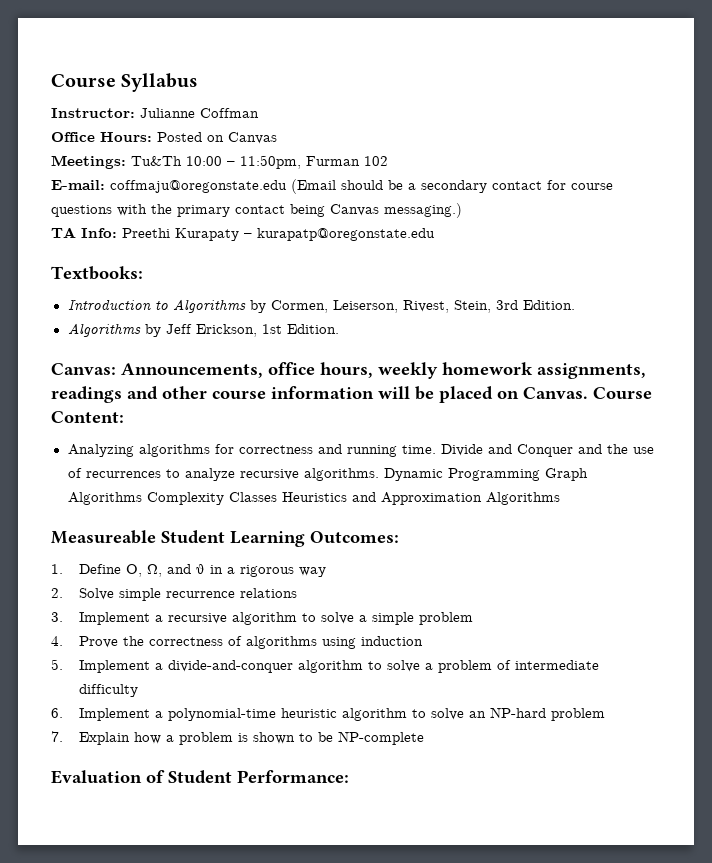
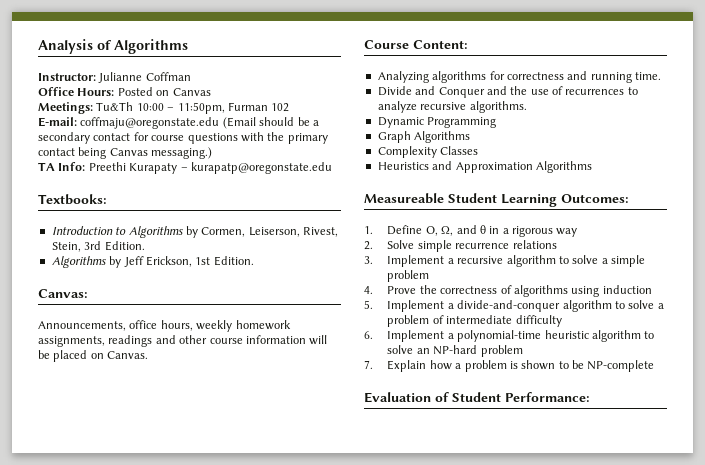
- Course Syllabus
+ Analysis of Algorithms
- Canvas: Announcements, office hours, weekly homework assignments, readings and other course information will be placed on Canvas. Course Content:
+ Canvas:
+ Announcements, office hours, weekly homework assignments, readings and other course information will be placed on Canvas.
+ Course Content:
- Analyzing algorithms for correctness and running time. Divide and Conquer and the use of recurrences to analyze recursive algorithms. Dynamic Programming Graph Algorithms Complexity Classes Heuristics and Approximation Algorithms
+ Analyzing algorithms for correctness and running time.
+ Divide and Conquer and the use of recurrences to analyze recursive algorithms.
+ Dynamic Programming
+ Graph Algorithms
+ Complexity Classes
+ Heuristics and Approximation Algorithms

